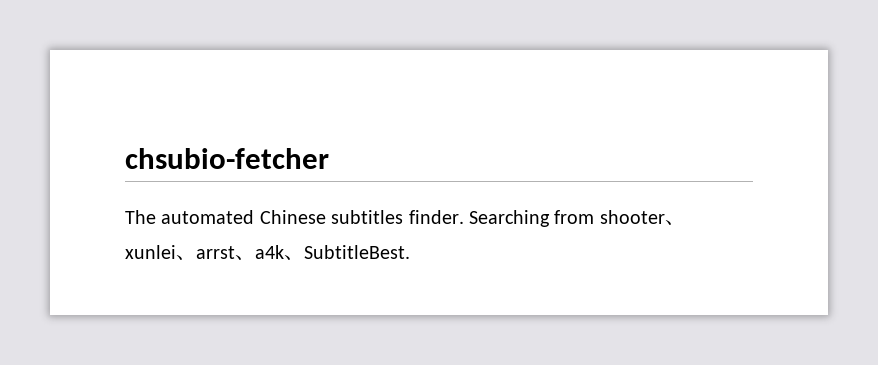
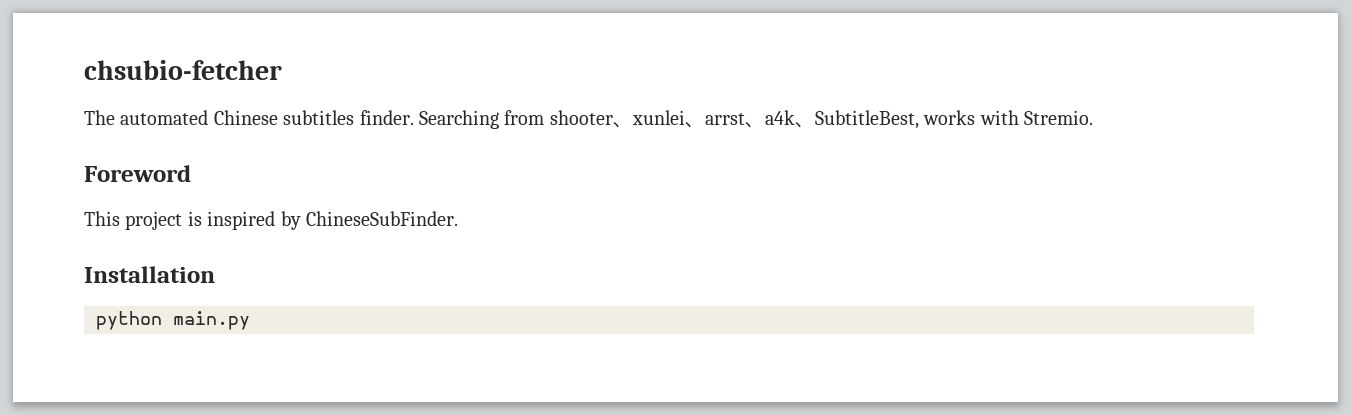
- Searching from shooter、xunlei、arrst、a4k、SubtitleBest.
+ Searching from shooter、xunlei、arrst、a4k、SubtitleBest, works with Stremio.
+ Foreword
+ This project is inspired by ChineseSubFinder.
+ Installation
+ python main.py

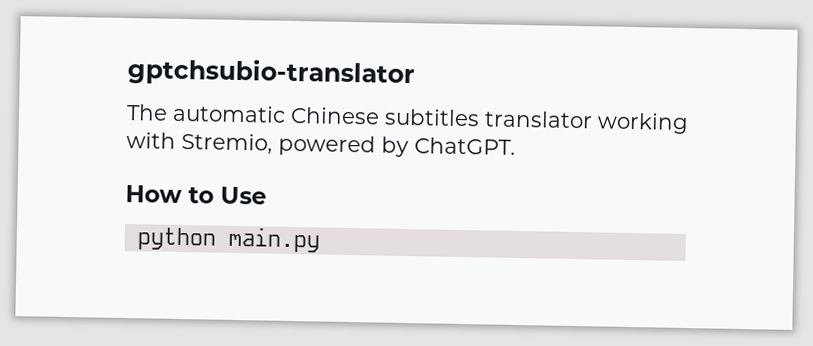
- chsubio-fetcher
+ gptchsubio-translator
- The automated Chinese subtitles finder. Searching from shooter、xunlei、arrst、a4k、SubtitleBest, works with Stremio.
- Foreword
- This project is inspired by ChineseSubFinder.
- Installation
+ The automatic Chinese subtitles translator working with Stremio, powered by ChatGPT.
+ How to Use

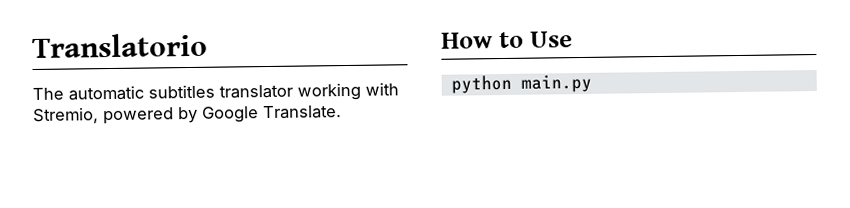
- gptchsubio-translator
+ Translatorio
- The automatic Chinese subtitles translator working with Stremio, powered by ChatGPT.
+ The automatic subtitles translator working with Stremio, powered by Google Translate.

